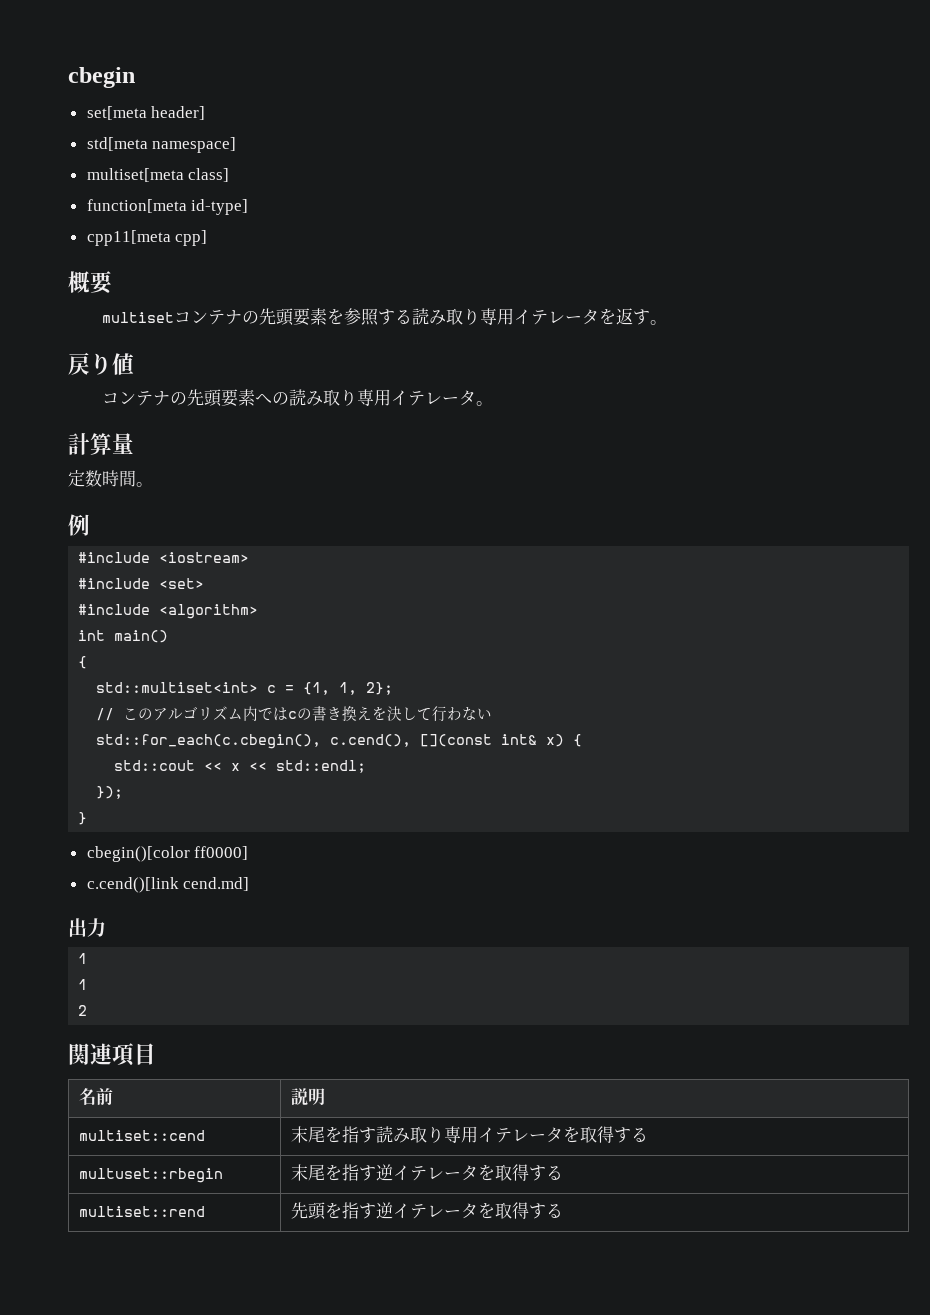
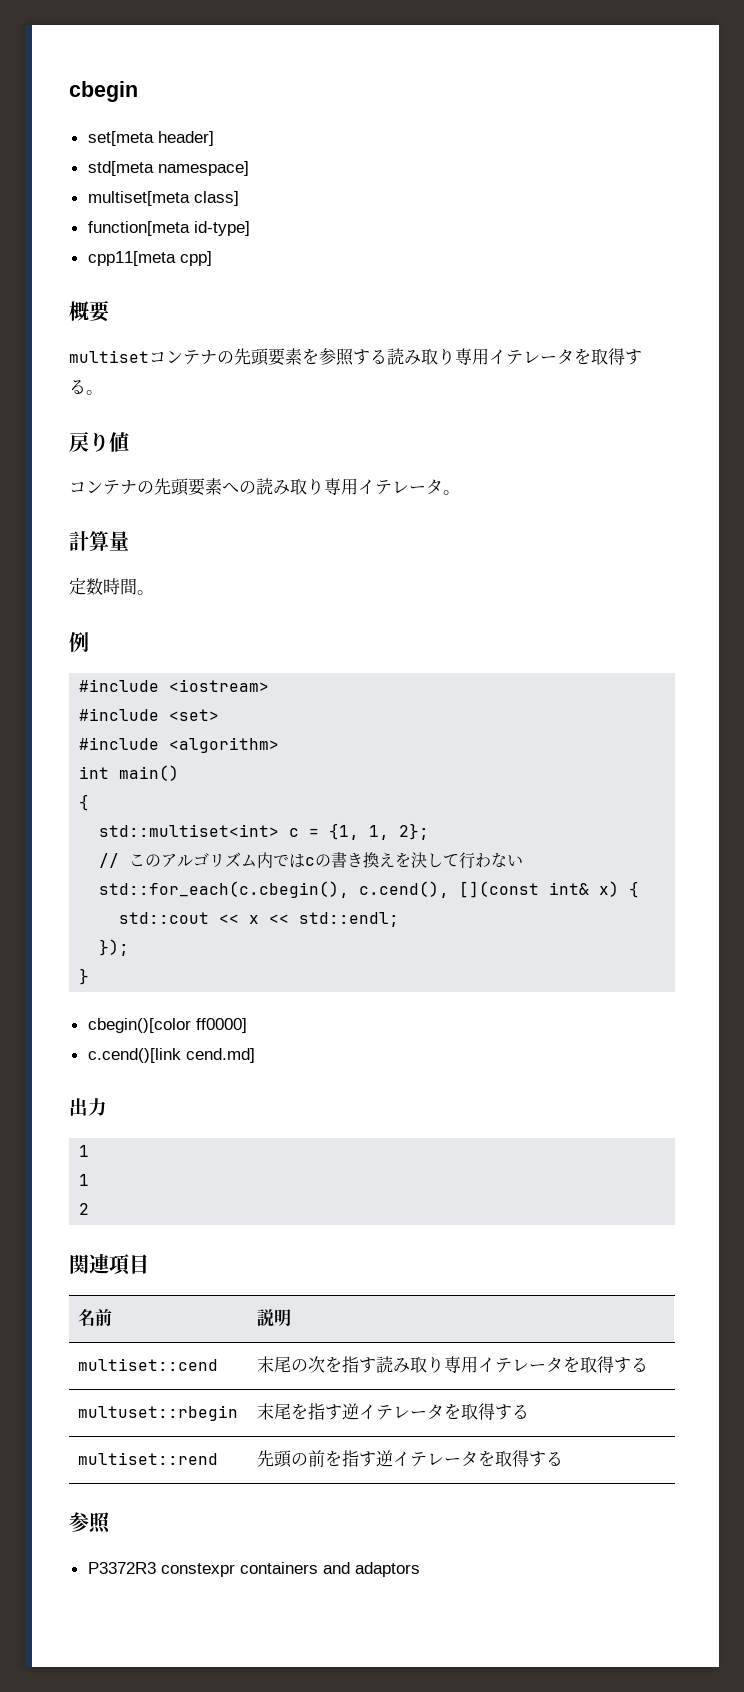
- multisetコンテナの先頭要素を参照する読み取り専用イテレータを返す。
+ multisetコンテナの先頭要素を参照する読み取り専用イテレータを取得する。
- multiset::cend | 末尾を指す読み取り専用イテレータを取得する
+ multiset::cend | 末尾の次を指す読み取り専用イテレータを取得する
- multiset::rend | 先頭を指す逆イテレータを取得する
+ multiset::rend | 先頭の前を指す逆イテレータを取得する
+ 参照
+ P3372R3 constexpr containers and adaptors

